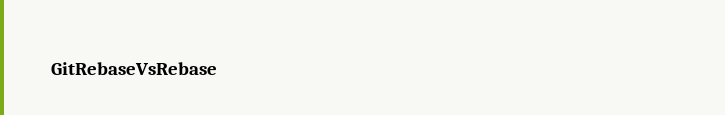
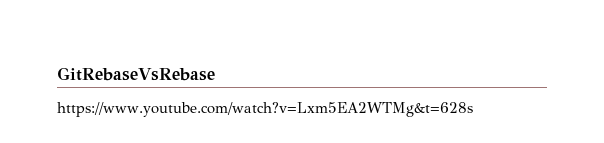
+ https://www.youtube.com/watch?v=Lxm5EA2WTMg&t=628s

